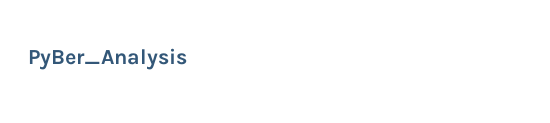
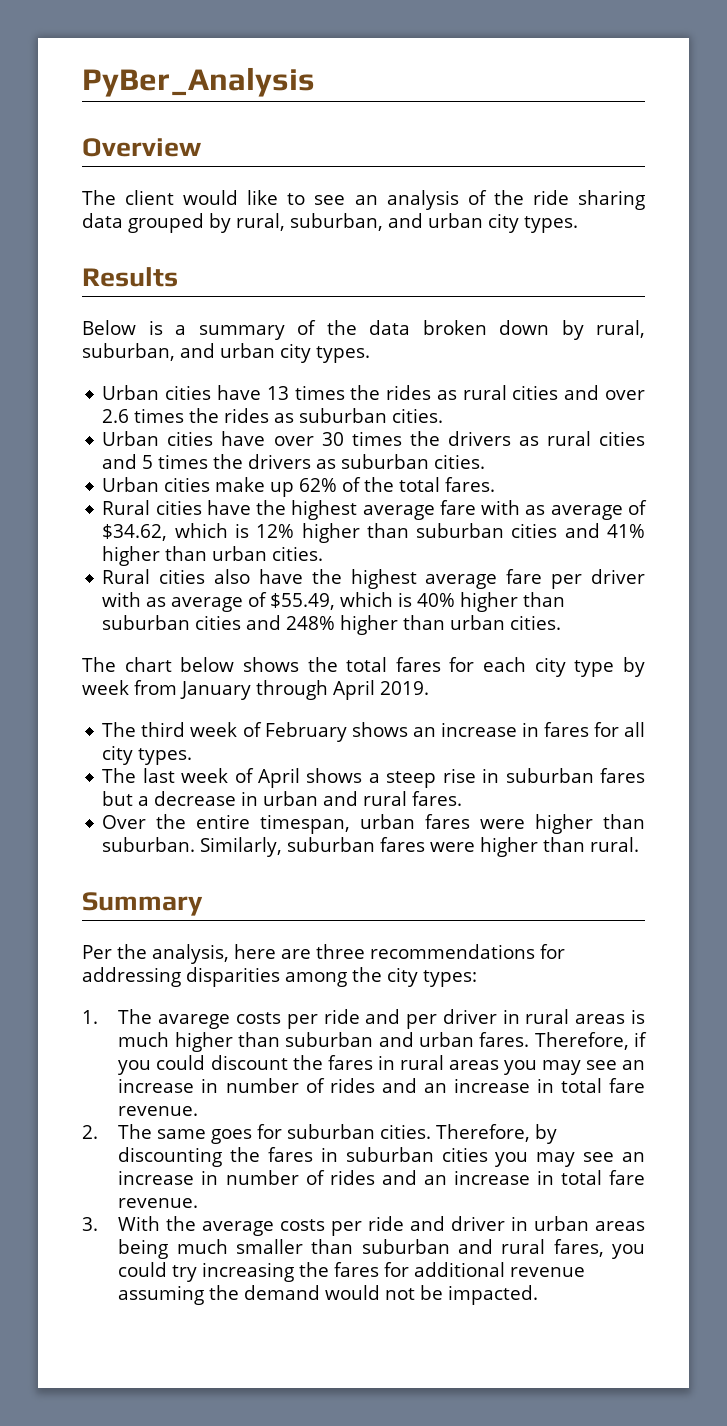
+ Overview
+ The client would like to see an analysis of the ride sharing data grouped by rural, suburban, and urban city types.
+ Results
+ Below is a summary of the data broken down by rural, suburban, and urban city types.
+ Urban cities have 13 times the rides as rural cities and over 2.6 times the rides as suburban cities.
+ Urban cities have over 30 times the drivers as rural cities and 5 times the drivers as suburban cities.
+ Urban cities make up 62% of the total fares.
+ Rural cities have the highest average fare with as average of $34.62, which is 12% higher than suburban cities and 41% higher than urban cities.
+ Rural cities also have the highest average fare per driver with as average of $55.49, which is 40% higher than suburban cities and 248% higher than urban cities.
+ The chart below shows the total fares for each city type by week from January through April 2019.
+ The third week of February shows an increase in fares for all city types.
+ The last week of April shows a steep rise in suburban fares but a decrease in urban and rural fares.
+ Over the entire timespan, urban fares were higher than suburban. Similarly, suburban fares were higher than rural.
+ Summary
+ Per the analysis, here are three recommendations for addressing disparities among the city types:
+ 1. The avarege costs per ride and per driver in rural areas is much higher than suburban and urban fares. Therefore, if you could discount the fares in rural areas you may see an increase in number of rides and an increase in total fare revenue.
+ 2. The same goes for suburban cities. Therefore, by discounting the fares in suburban cities you may see an increase in number of rides and an increase in total fare revenue.
+ 3. With the average costs per ride and driver in urban areas being much smaller than suburban and rural fares, you could try increasing the fares for additional revenue assuming the demand would not be impacted.

